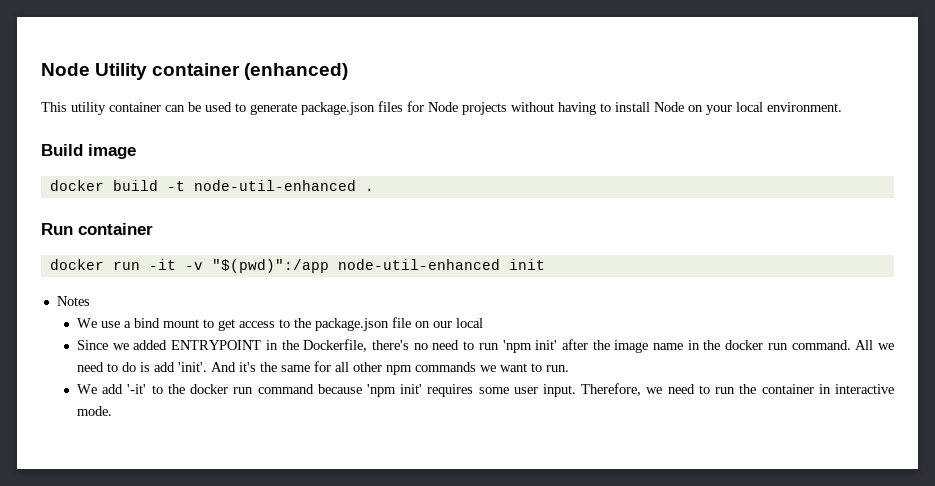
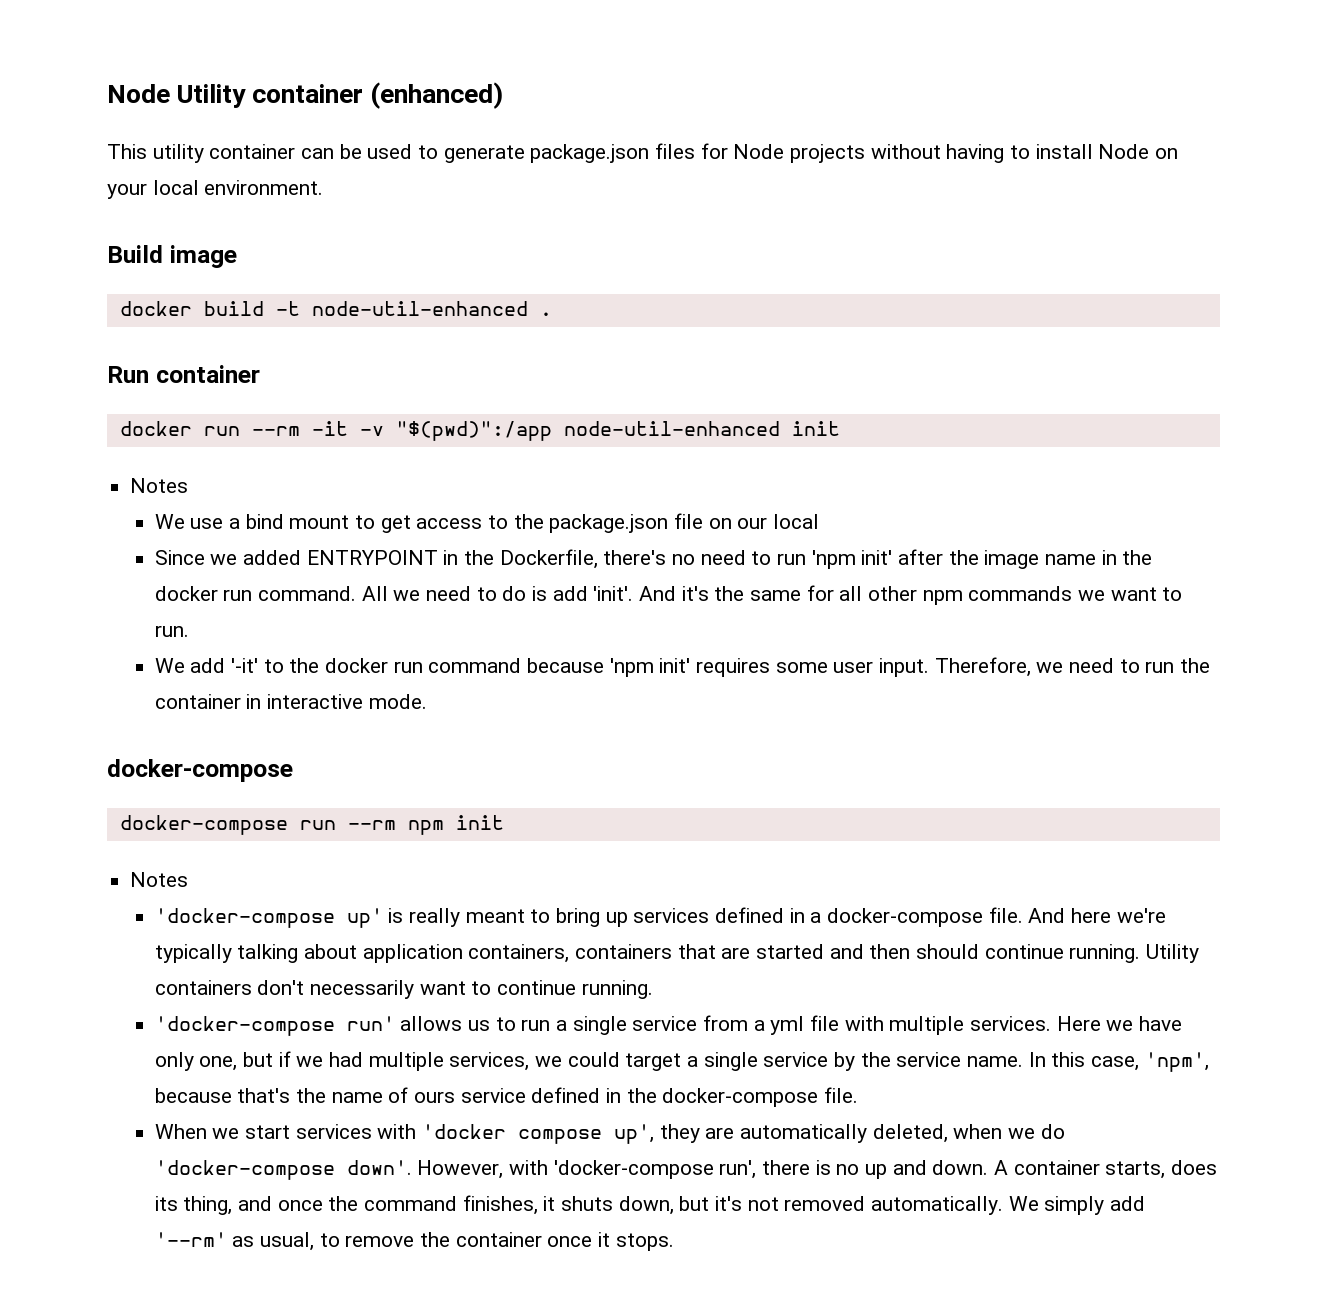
- docker run -it -v "$(pwd)":/app node-util-enhanced init
+ docker run --rm -it -v "$(pwd)":/app node-util-enhanced init
  Therefore, we need to run the container in interactive mode.
+ docker-compose
+ docker-compose run --rm npm init
+ Notes
+ 'docker-compose up' is really meant to bring up services defined in a docker-compose file. And here we're typically talking about application containers, containers that are started and then should continue running. Utility containers don't necessarily want to continue running.
+ 'docker-compose run' allows us to run a single service from a yml file with multiple services. Here we have only one, but if we had multiple services, we could target a single service by the service name. In this case, 'npm', because that's the name of ours service defined in the docker-compose file.
+ When we start services with 'docker compose up', they are automatically deleted, when we do 'docker-compose down'. However, with 'docker-compose run', there is no up and down. A container starts, does its thing, and once the command finishes, it shuts down, but it's not removed automatically. We simply add '--rm' as usual, to remove the container once it stops.

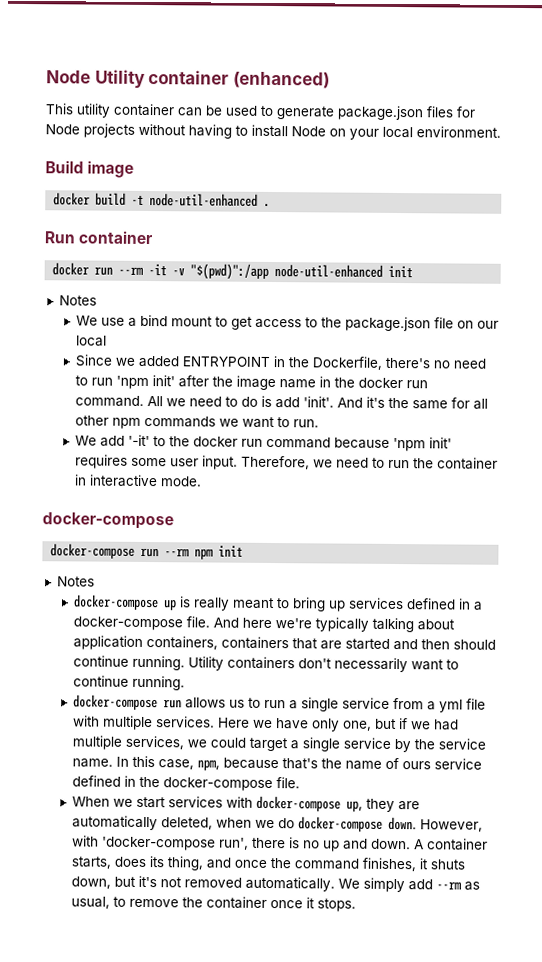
- 'docker-compose up' is really meant to bring up services defined in a docker-compose file.
+ docker-compose up is really meant to bring up services defined in a docker-compose file.
- 'docker-compose run' allows us to run a single service from a yml file with multiple services.
+ docker-compose run allows us to run a single service from a yml file with multiple services.
- In this case, 'npm', because that's the name of ours service defined in the docker-compose file.
+ In this case, npm, because that's the name of ours service defined in the docker-compose file.
- When we start services with 'docker compose up', they are automatically deleted, when we do 'docker-compose down'.
+ When we start services with docker-compose up, they are automatically deleted, when we do docker-compose down.
- We simply add '--rm' as usual, to remove the container once it stops.
+ We simply add --rm as usual, to remove the container once it stops.

